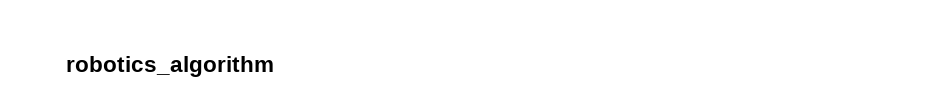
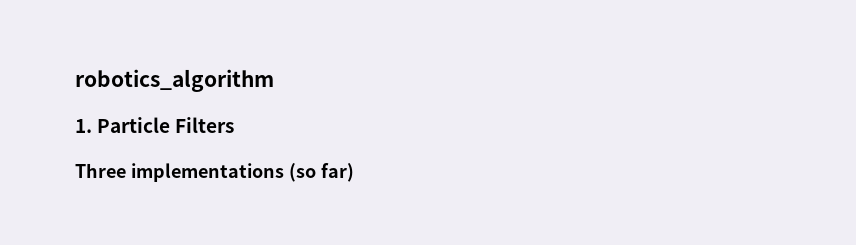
+ 1. Particle Filters
+ Three implementations (so far)

